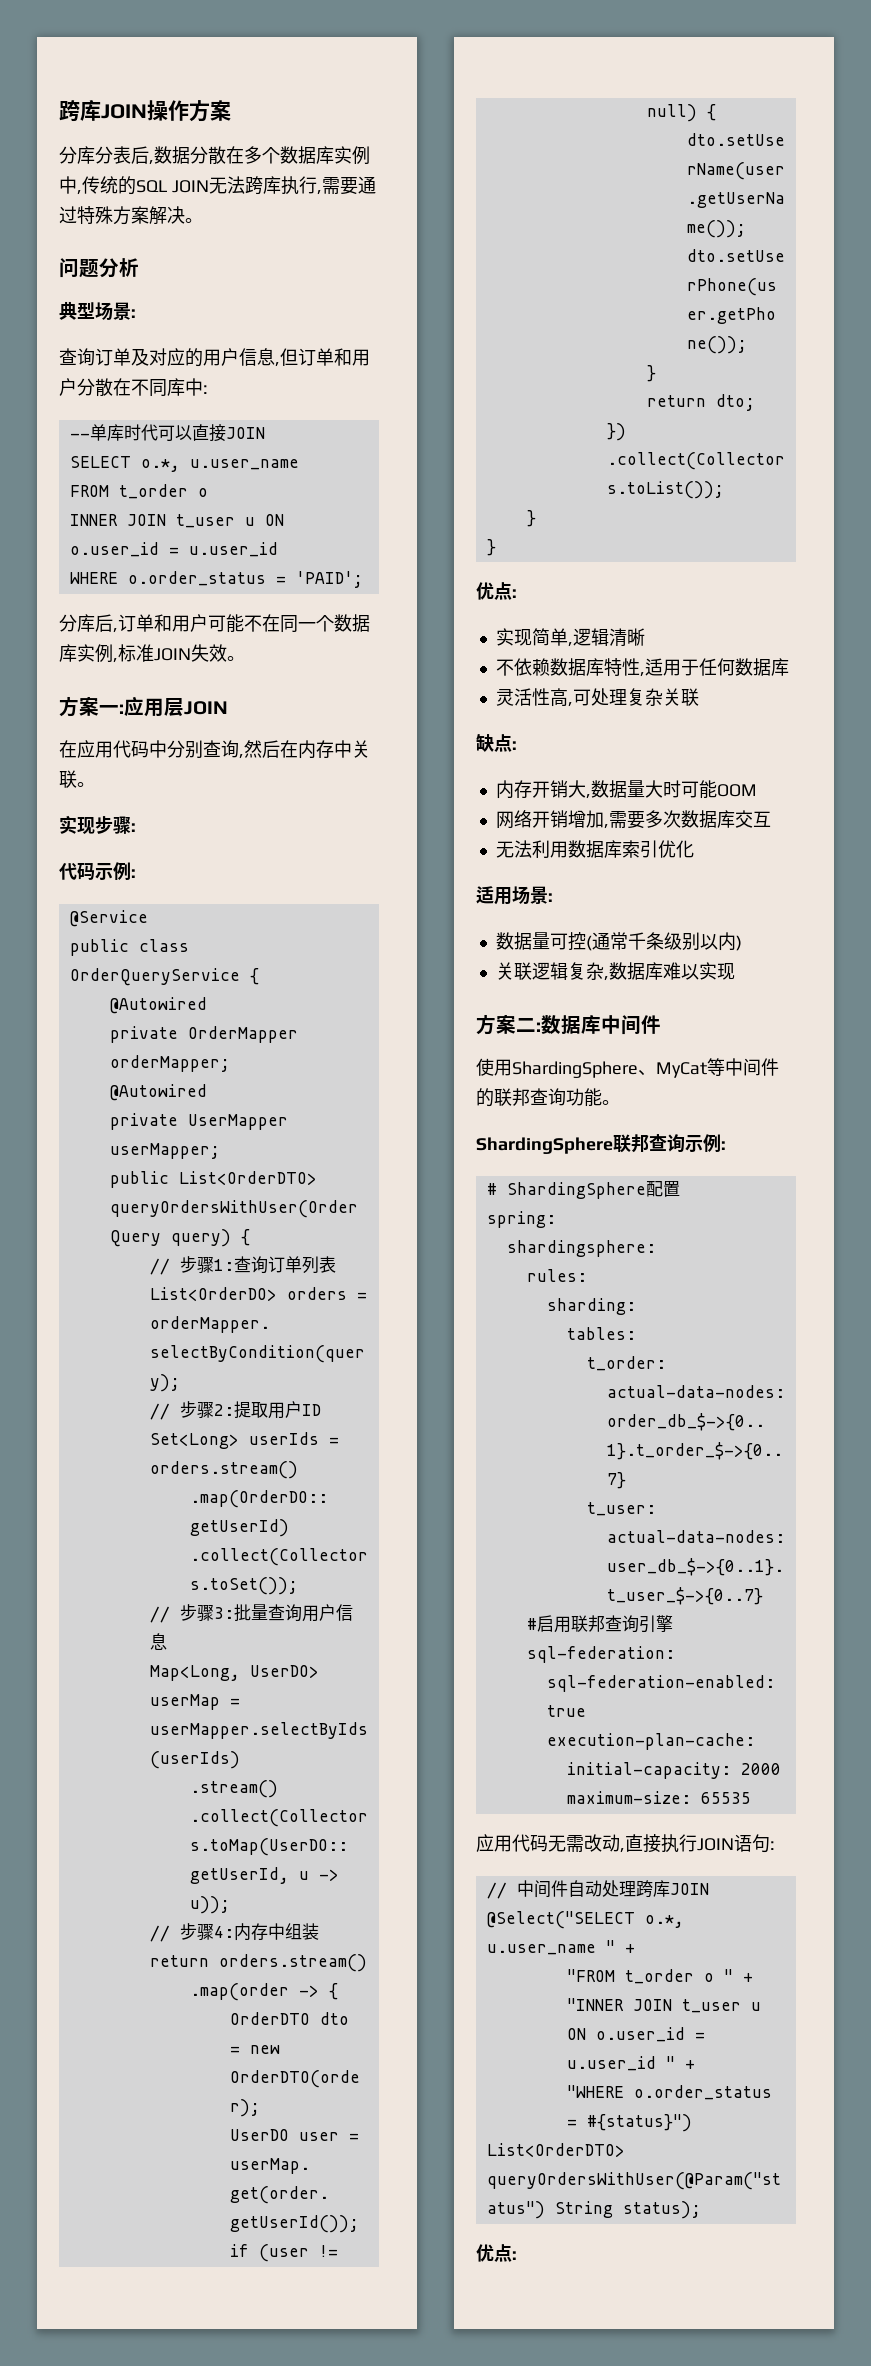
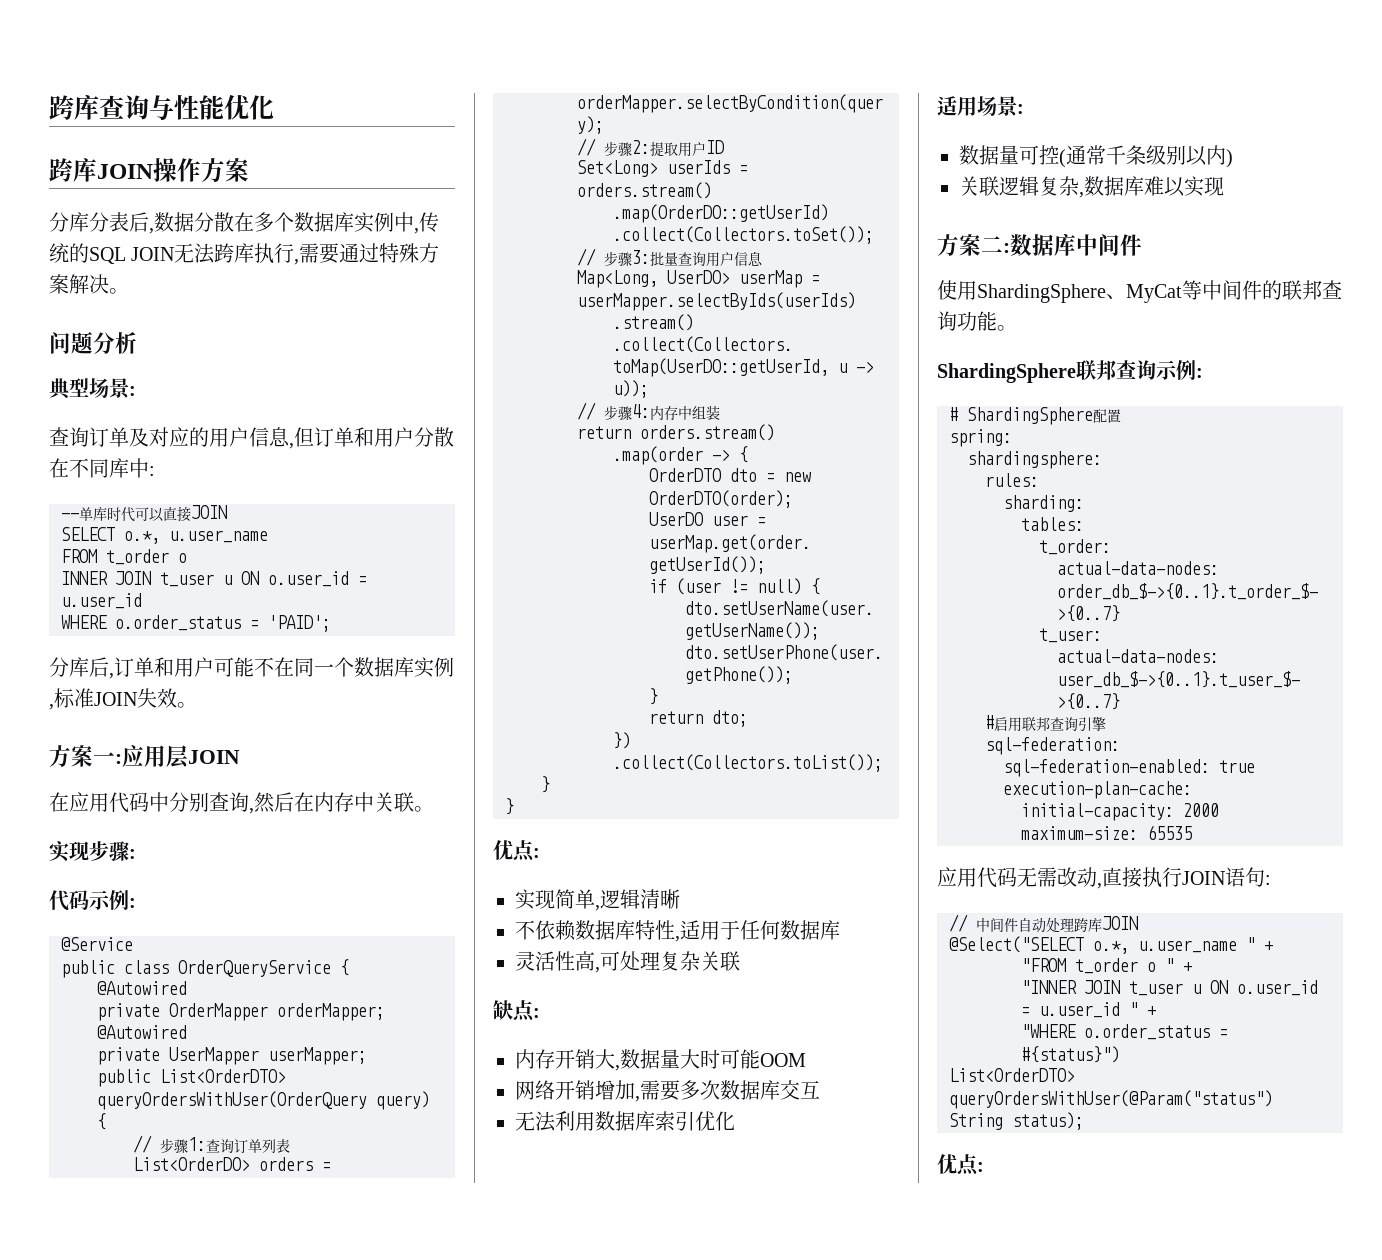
+ 跨库查询与性能优化

